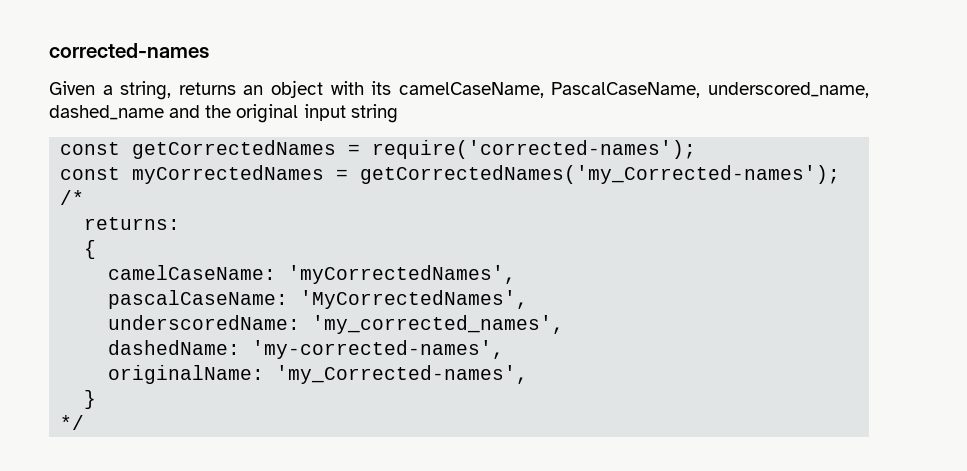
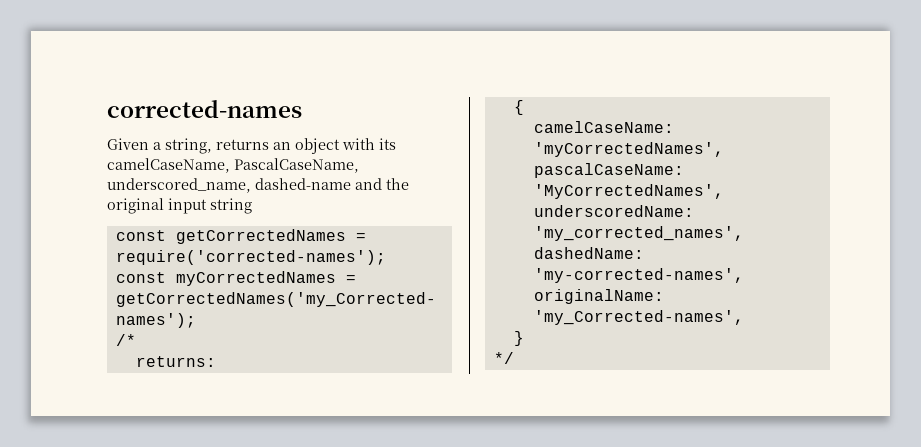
- Given a string, returns an object with its camelCaseName, PascalCaseName, underscored_name, dashed_name and the original input string
+ Given a string, returns an object with its camelCaseName, PascalCaseName, underscored_name, dashed-name and the original input string

